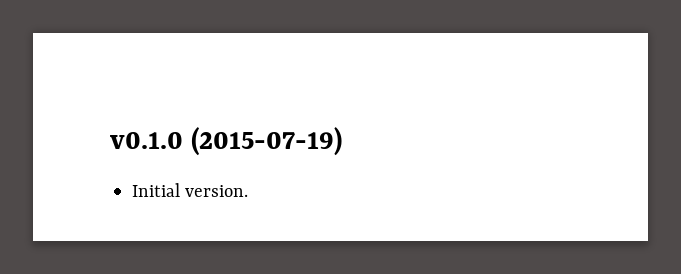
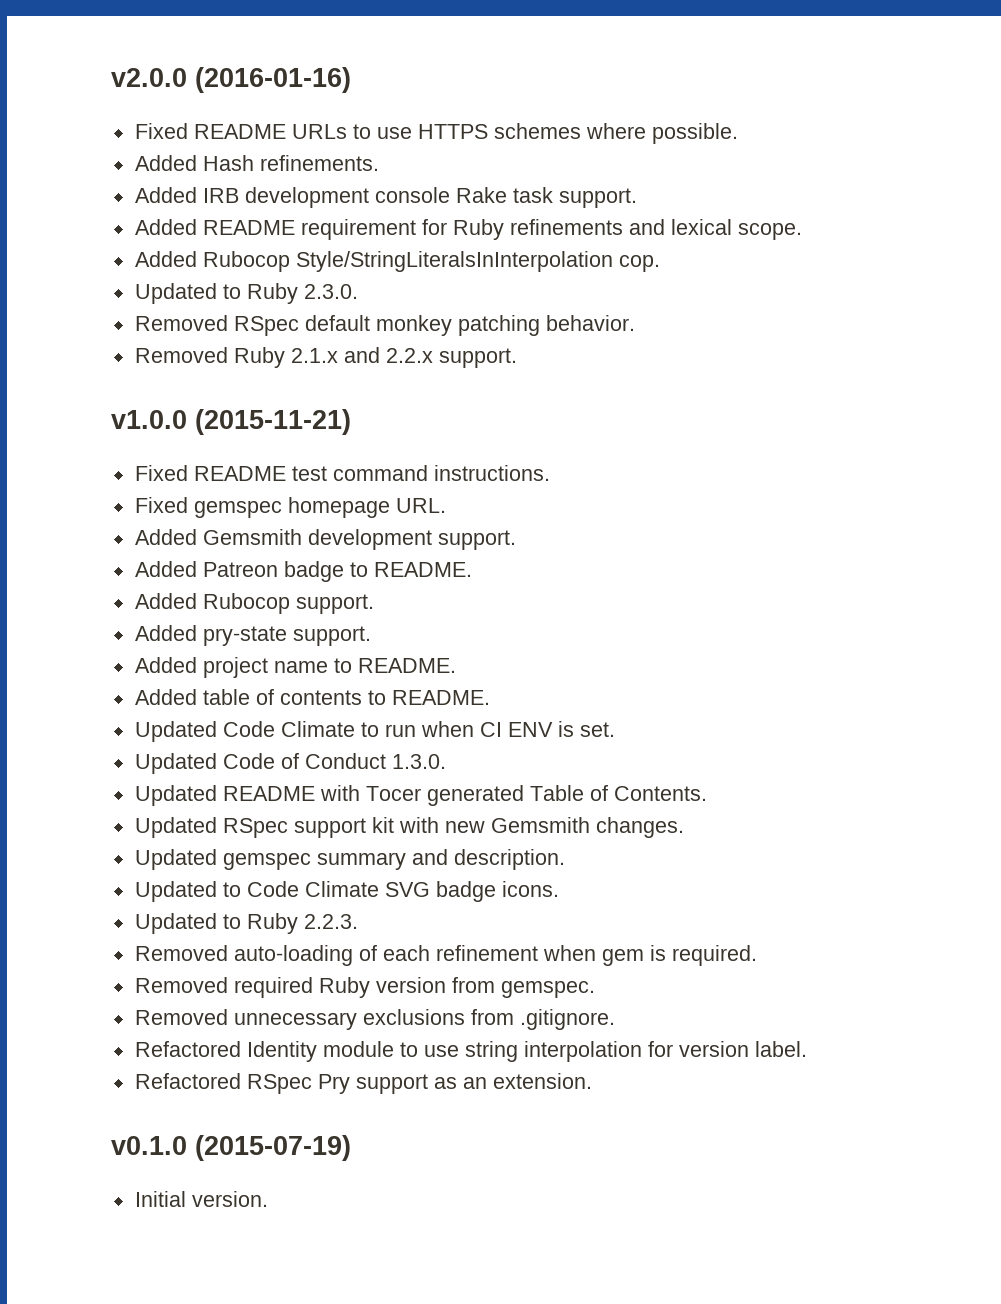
+ v2.0.0 (2016-01-16)
+ Fixed README URLs to use HTTPS schemes where possible.
+ Added Hash refinements.
+ Added IRB development console Rake task support.
+ Added README requirement for Ruby refinements and lexical scope.
+ Added Rubocop Style/StringLiteralsInInterpolation cop.
+ Updated to Ruby 2.3.0.
+ Removed RSpec default monkey patching behavior.
+ Removed Ruby 2.1.x and 2.2.x support.
+ v1.0.0 (2015-11-21)
+ Fixed README test command instructions.
+ Fixed gemspec homepage URL.
+ Added Gemsmith development support.
+ Added Patreon badge to README.
+ Added Rubocop support.
+ Added pry-state support.
+ Added project name to README.
+ Added table of contents to README.
+ Updated Code Climate to run when CI ENV is set.
+ Updated Code of Conduct 1.3.0.
+ Updated README with Tocer generated Table of Contents.
+ Updated RSpec support kit with new Gemsmith changes.
+ Updated gemspec summary and description.
+ Updated to Code Climate SVG badge icons.
+ Updated to Ruby 2.2.3.
+ Removed auto-loading of each refinement when gem is required.
+ Removed required Ruby version from gemspec.
+ Removed unnecessary exclusions from .gitignore.
+ Refactored Identity module to use string interpolation for version label.
+ Refactored RSpec Pry support as an extension.

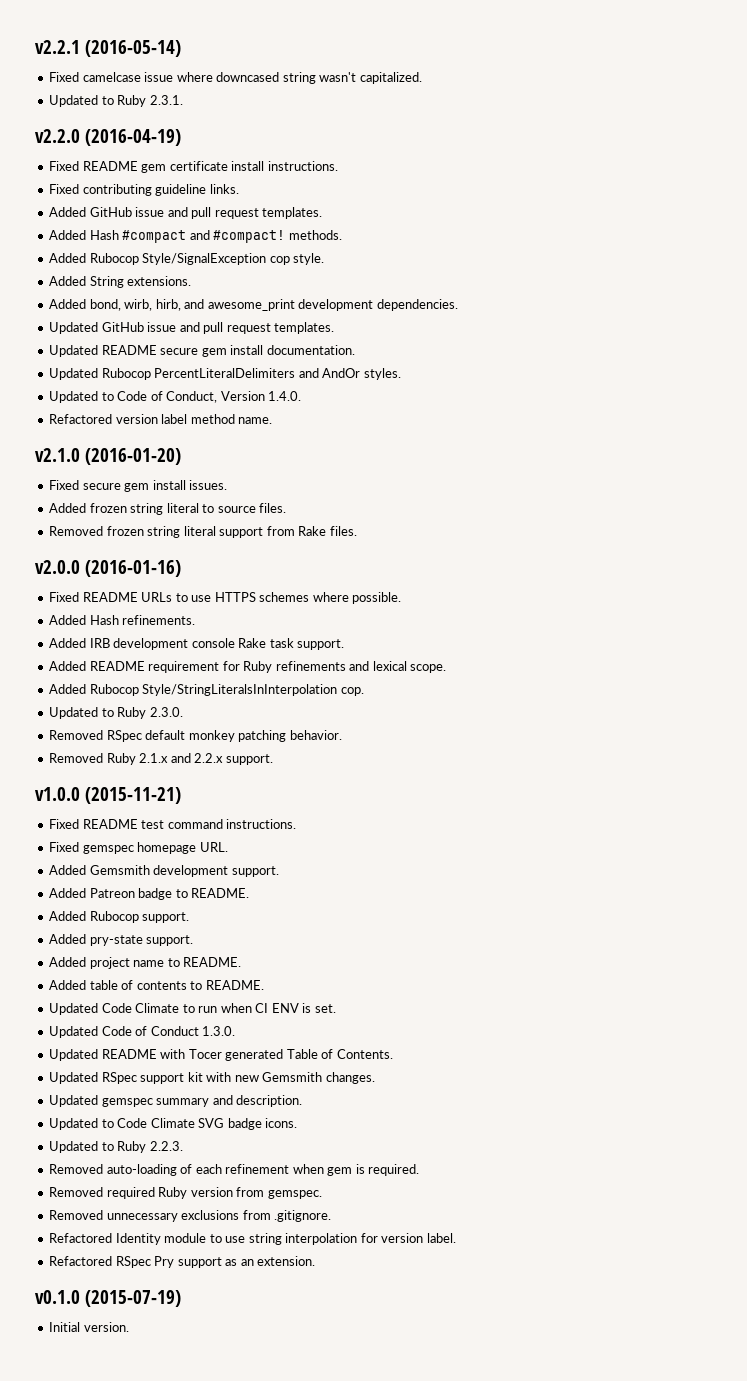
+ v2.2.1 (2016-05-14)
+ Fixed camelcase issue where downcased string wasn't capitalized.
+ Updated to Ruby 2.3.1.
+ v2.2.0 (2016-04-19)
+ Fixed README gem certificate install instructions.
+ Fixed contributing guideline links.
+ Added GitHub issue and pull request templates.
+ Added Hash #compact and #compact! methods.
+ Added Rubocop Style/SignalException cop style.
+ Added String extensions.
+ Added bond, wirb, hirb, and awesome_print development dependencies.
+ Updated GitHub issue and pull request templates.
+ Updated README secure gem install documentation.
+ Updated Rubocop PercentLiteralDelimiters and AndOr styles.
+ Updated to Code of Conduct, Version 1.4.0.
+ Refactored version label method name.
+ v2.1.0 (2016-01-20)
+ Fixed secure gem install issues.
+ Added frozen string literal to source files.
+ Removed frozen string literal support from Rake files.

